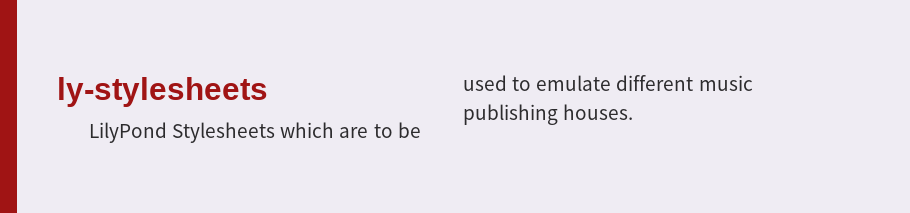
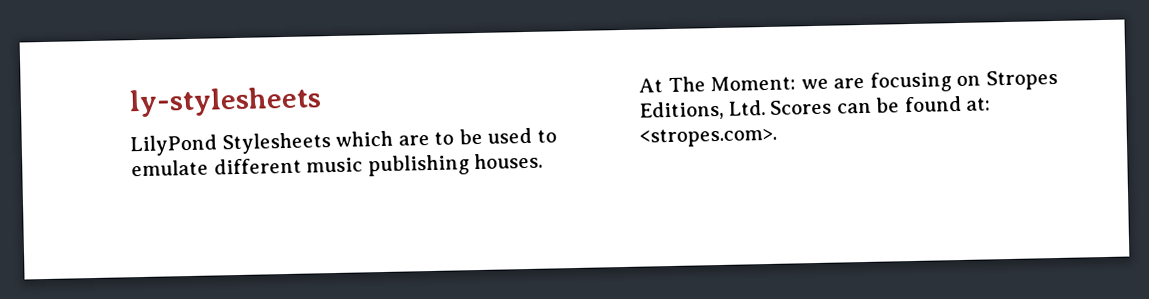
+ At The Moment: we are focusing on Stropes Editions, Ltd. Scores can be found at: <stropes.com>.

